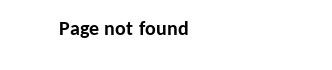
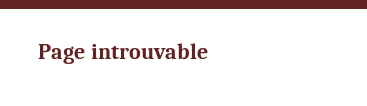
- Page not found
+ Page introuvable

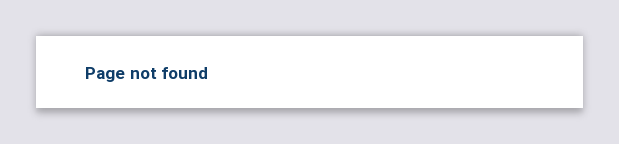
- Page introuvable
+ Page not found

